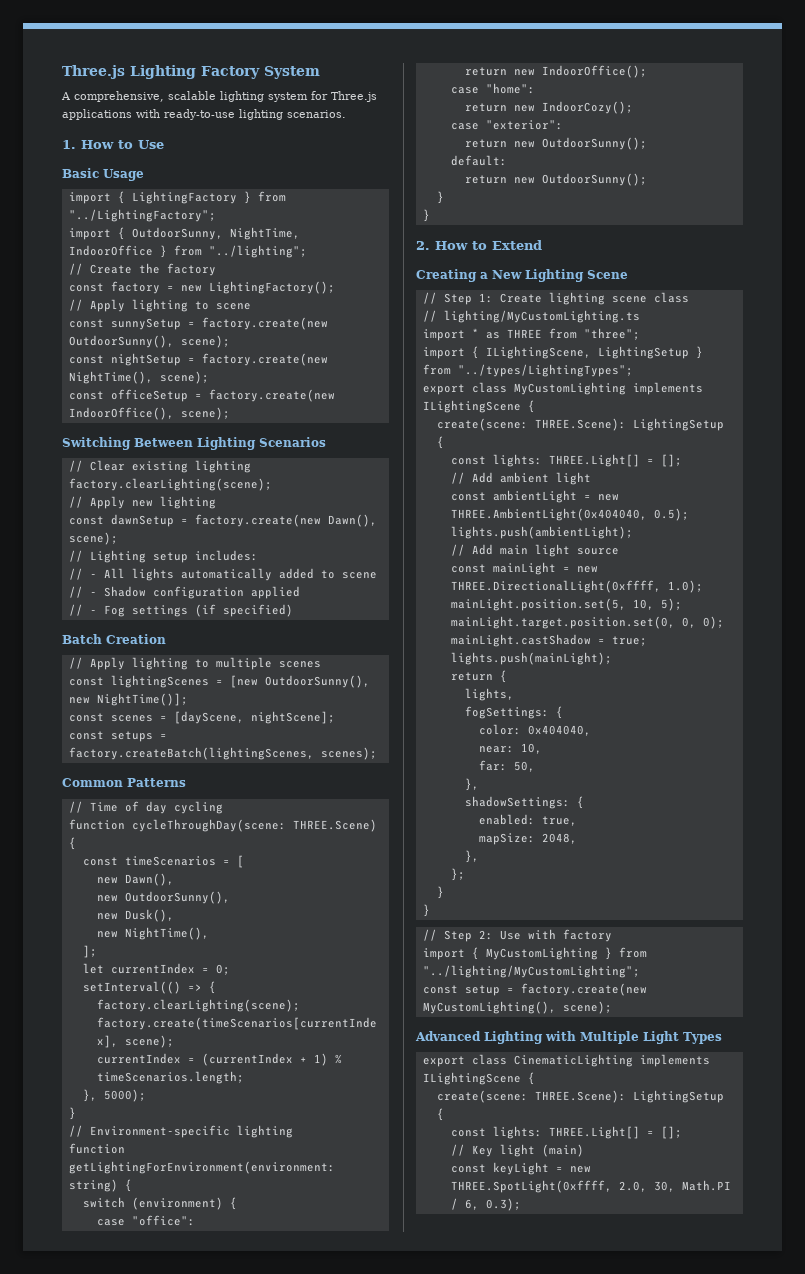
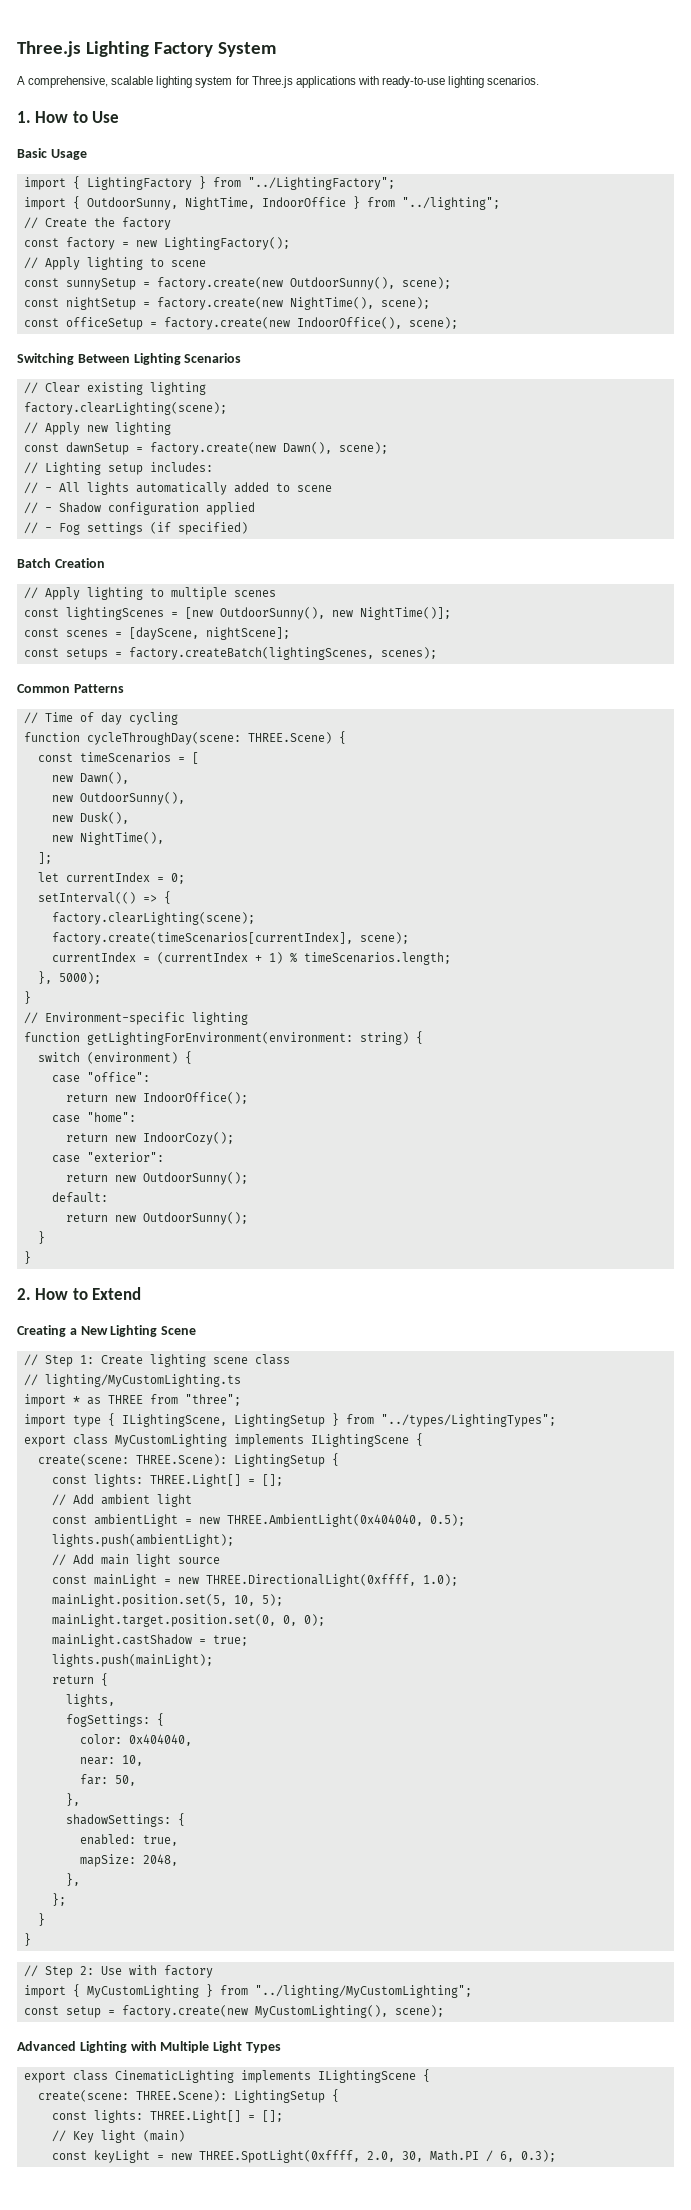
- import { ILightingScene, LightingSetup } from "../types/LightingTypes";
+ import type { ILightingScene, LightingSetup } from "../types/LightingTypes";

